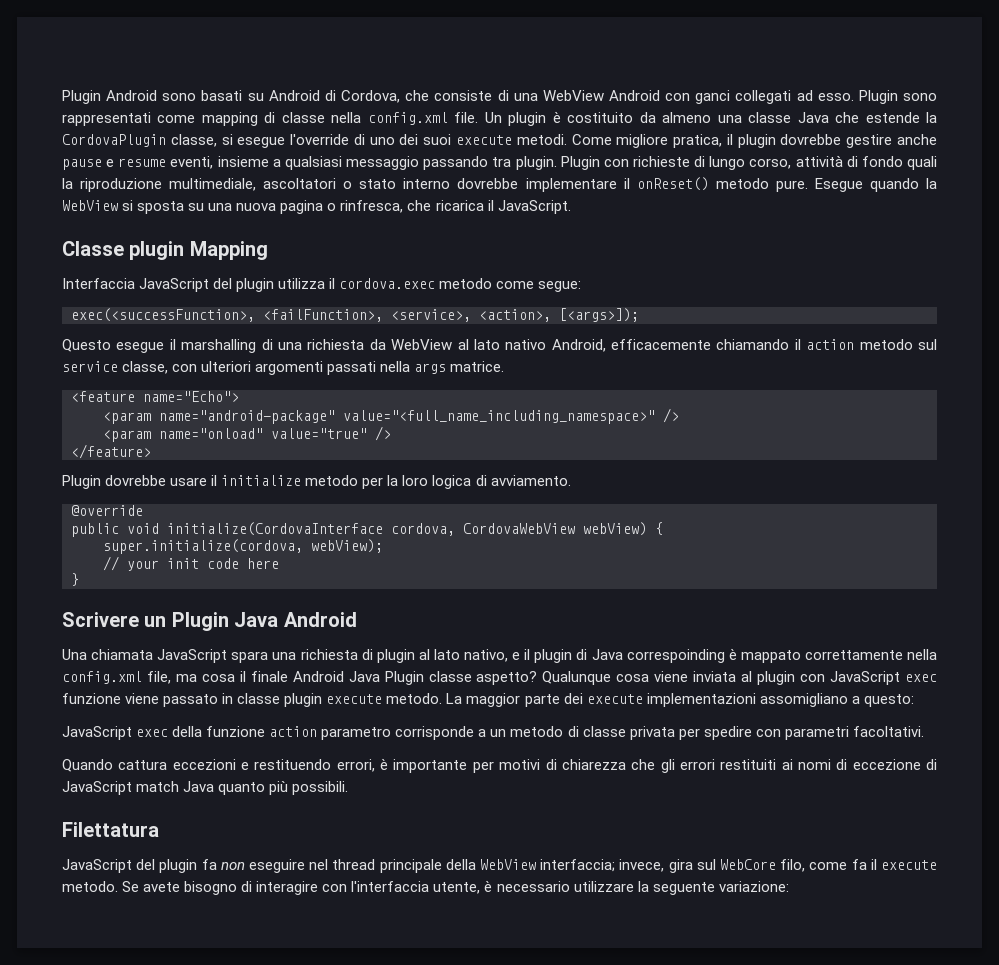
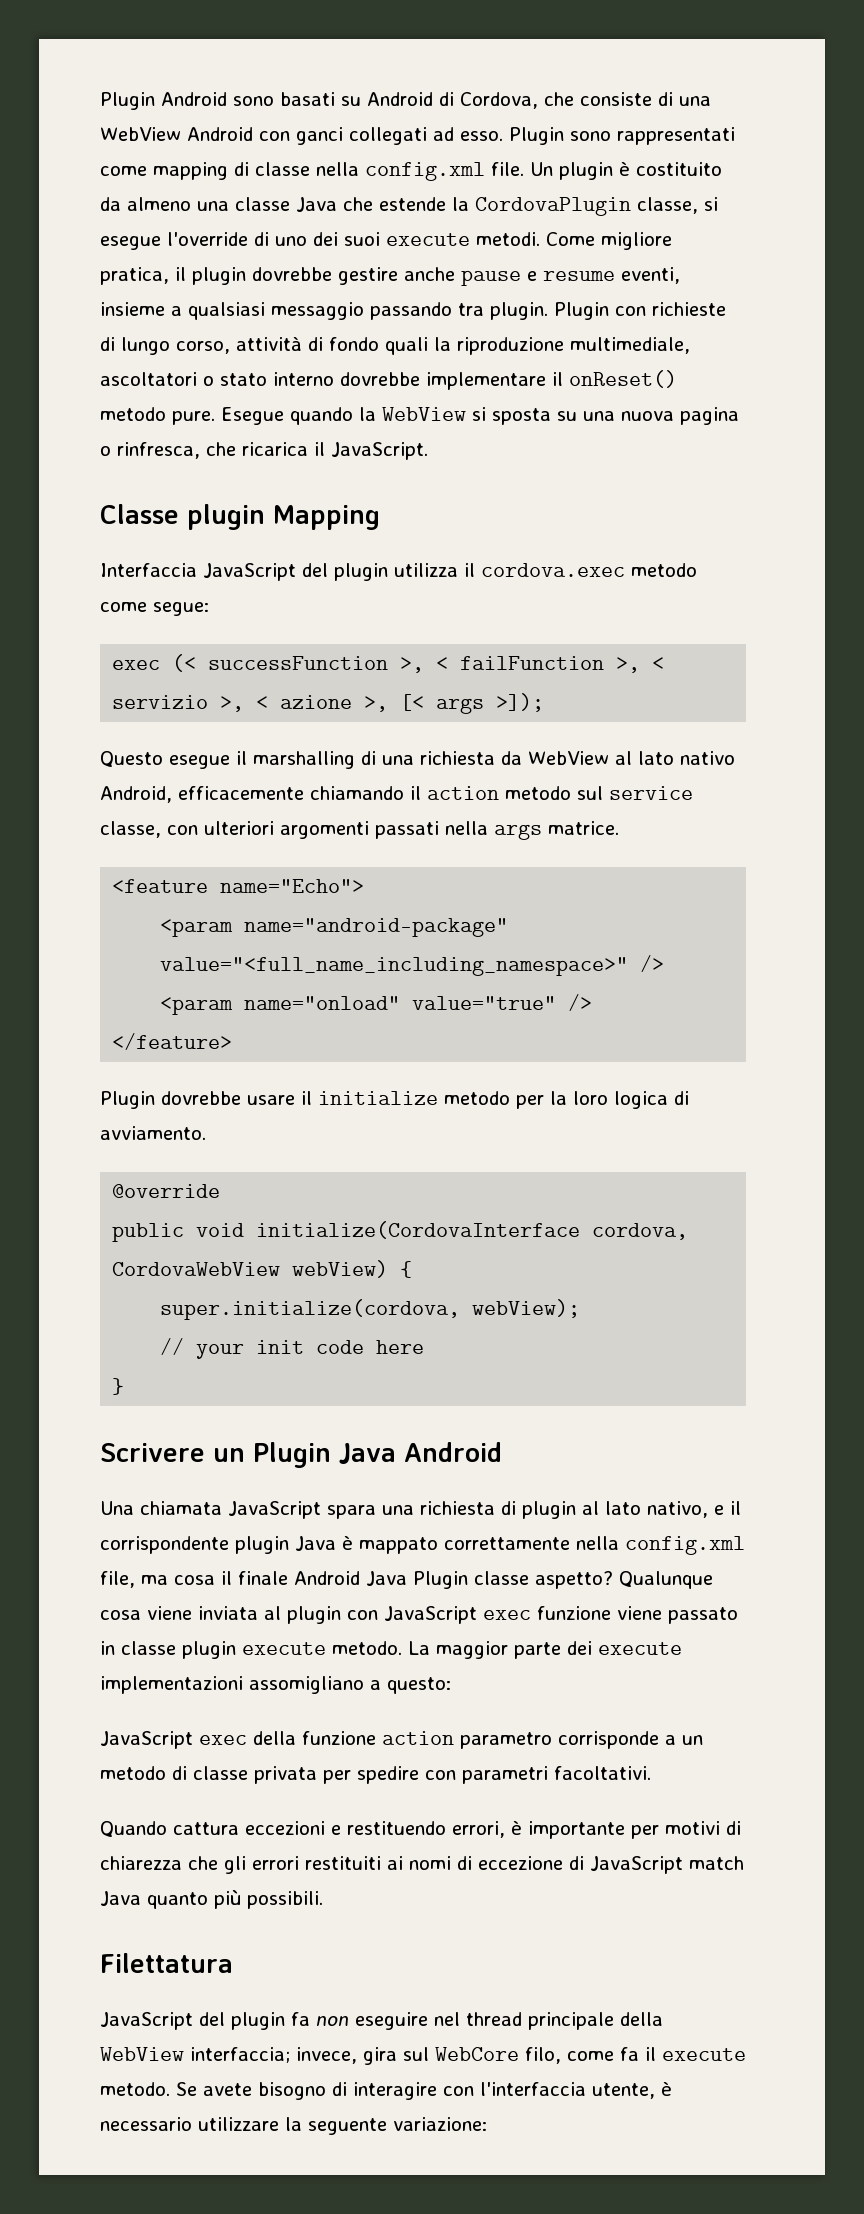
- exec(<successFunction>, <failFunction>, <service>, <action>, [<args>]);
+ exec (< successFunction >, < failFunction >, < servizio >, < azione >, [< args >]);
- Una chiamata JavaScript spara una richiesta di plugin al lato nativo, e il plugin di Java correspoinding è mappato correttamente nella config.xml file, ma cosa il finale Android Java Plugin classe aspetto?
+ Una chiamata JavaScript spara una richiesta di plugin al lato nativo, e il corrispondente plugin Java è mappato correttamente nella config.xml file, ma cosa il finale Android Java Plugin classe aspetto?

